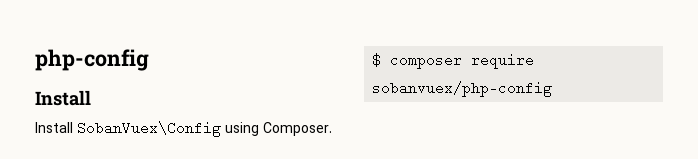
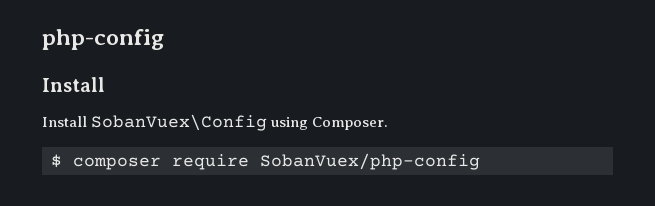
- $ composer require sobanvuex/php-config
+ $ composer require SobanVuex/php-config

